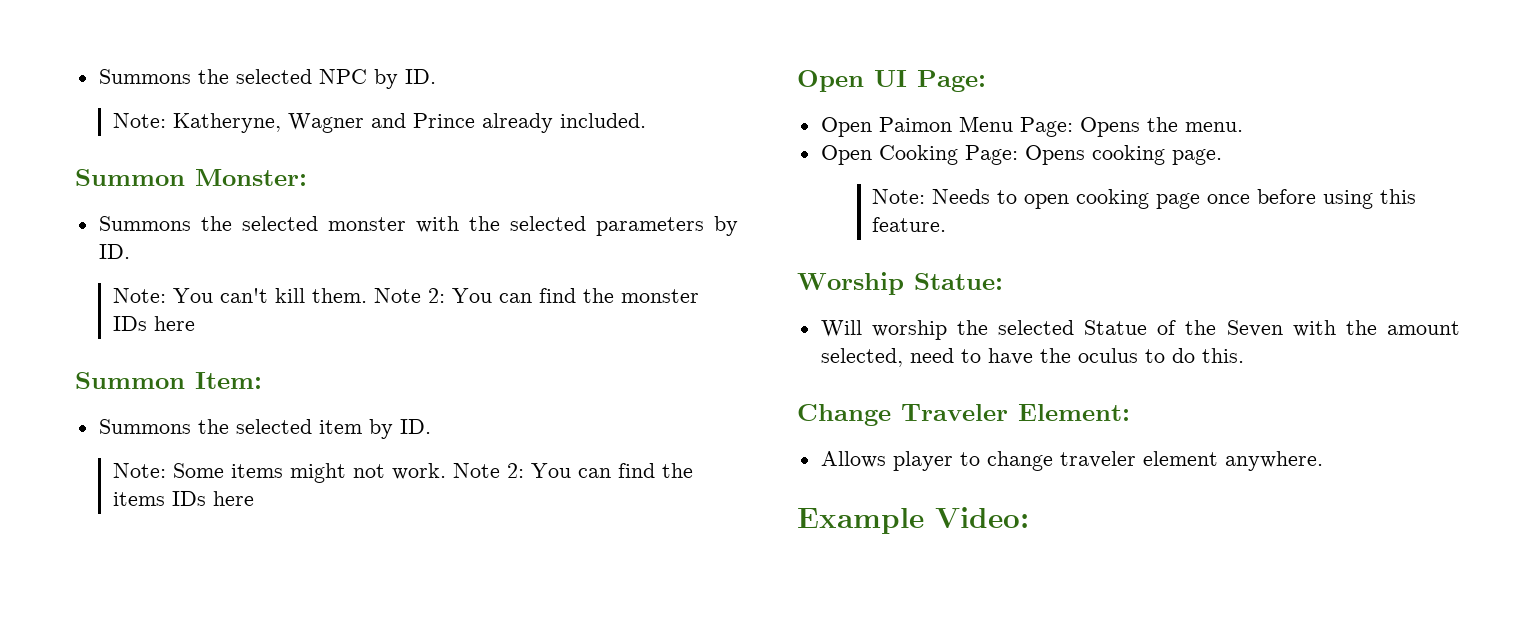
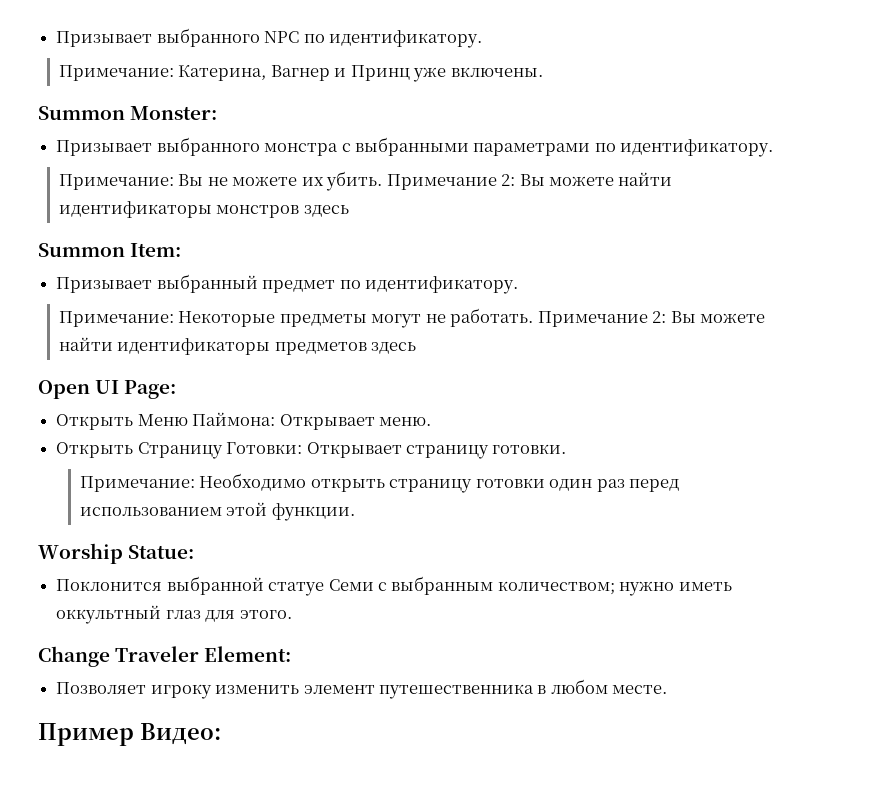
- Summons the selected NPC by ID.
- Note: Katheryne, Wagner and Prince already included.
+ Призывает выбранного NPC по идентификатору.
+ Примечание: Катерина, Вагнер и Принц уже включены.
  Summon Monster:
- Summons the selected monster with the selected parameters by ID.
- Note: You can't kill them. Note 2: You can find the monster IDs here
+ Призывает выбранного монстра с выбранными параметрами по идентификатору.
+ Примечание: Вы не можете их убить. Примечание 2: Вы можете найти идентификаторы монстров здесь
  Summon Item:
- Summons the selected item by ID.
- Note: Some items might not work. Note 2: You can find the items IDs here
+ Призывает выбранный предмет по идентификатору.
+ Примечание: Некоторые предметы могут не работать. Примечание 2: Вы можете найти идентификаторы предметов здесь
  Open UI Page:
- Open Paimon Menu Page: Opens the menu.
- Open Cooking Page: Opens cooking page.
- Note: Needs to open cooking page once before using this feature.
+ Открыть Меню Паймона: Открывает меню.
+ Открыть Страницу Готовки: Открывает страницу готовки.
+ Примечание: Необходимо открыть страницу готовки один раз перед использованием этой функции.
  Worship Statue:
- Will worship the selected Statue of the Seven with the amount selected, need to have the oculus to do this.
+ Поклонится выбранной статуе Семи с выбранным количеством; нужно иметь оккультный глаз для этого.
  Change Traveler Element:
- Allows player to change traveler element anywhere.
- Example Video:
+ Позволяет игроку изменить элемент путешественника в любом месте.
+ Пример Видео:

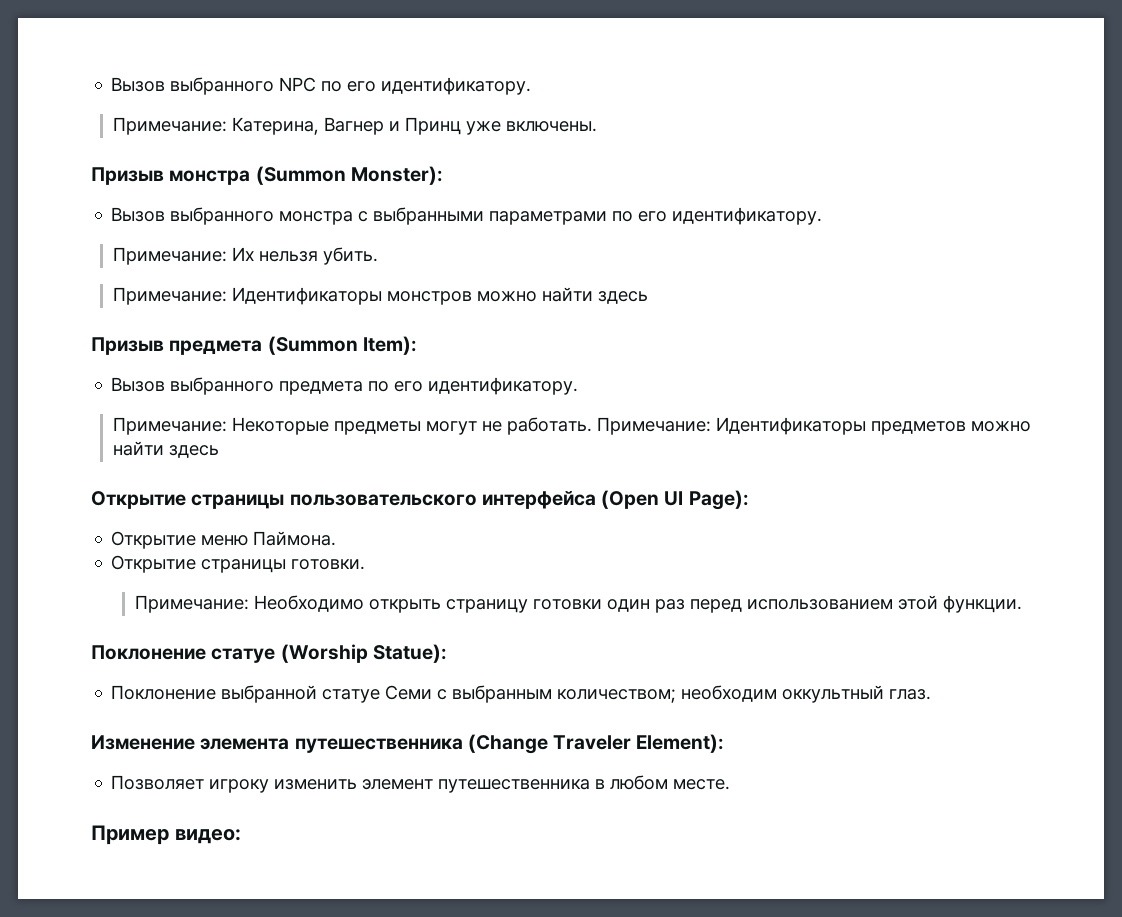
- Призывает выбранного NPC по идентификатору.
+ Вызов выбранного NPC по его идентификатору.
- Summon Monster:
- Призывает выбранного монстра с выбранными параметрами по идентификатору.
- Примечание: Вы не можете их убить. Примечание 2: Вы можете найти идентификаторы монстров здесь
- Summon Item:
- Призывает выбранный предмет по идентификатору.
+ Призыв монстра (Summon Monster):
+ Вызов выбранного монстра с выбранными параметрами по его идентификатору.
+ Примечание: Их нельзя убить.
+ Примечание: Идентификаторы монстров можно найти здесь
+ Призыв предмета (Summon Item):
+ Вызов выбранного предмета по его идентификатору.
- Примечание 2: Вы можете найти идентификаторы предметов здесь
- Open UI Page:
- Открыть Меню Паймона: Открывает меню.
- Открыть Страницу Готовки: Открывает страницу готовки.
+ Примечание: Идентификаторы предметов можно найти здесь
+ Открытие страницы пользовательского интерфейса (Open UI Page):
+ Открытие меню Паймона.
+ Открытие страницы готовки.
- Worship Statue:
- Поклонится выбранной статуе Семи с выбранным количеством; нужно иметь оккультный глаз для этого.
- Change Traveler Element:
+ Поклонение статуе (Worship Statue):
+ Поклонение выбранной статуе Семи с выбранным количеством; необходим оккультный глаз.
+ Изменение элемента путешественника (Change Traveler Element):
- Пример Видео:
+ Пример видео:

